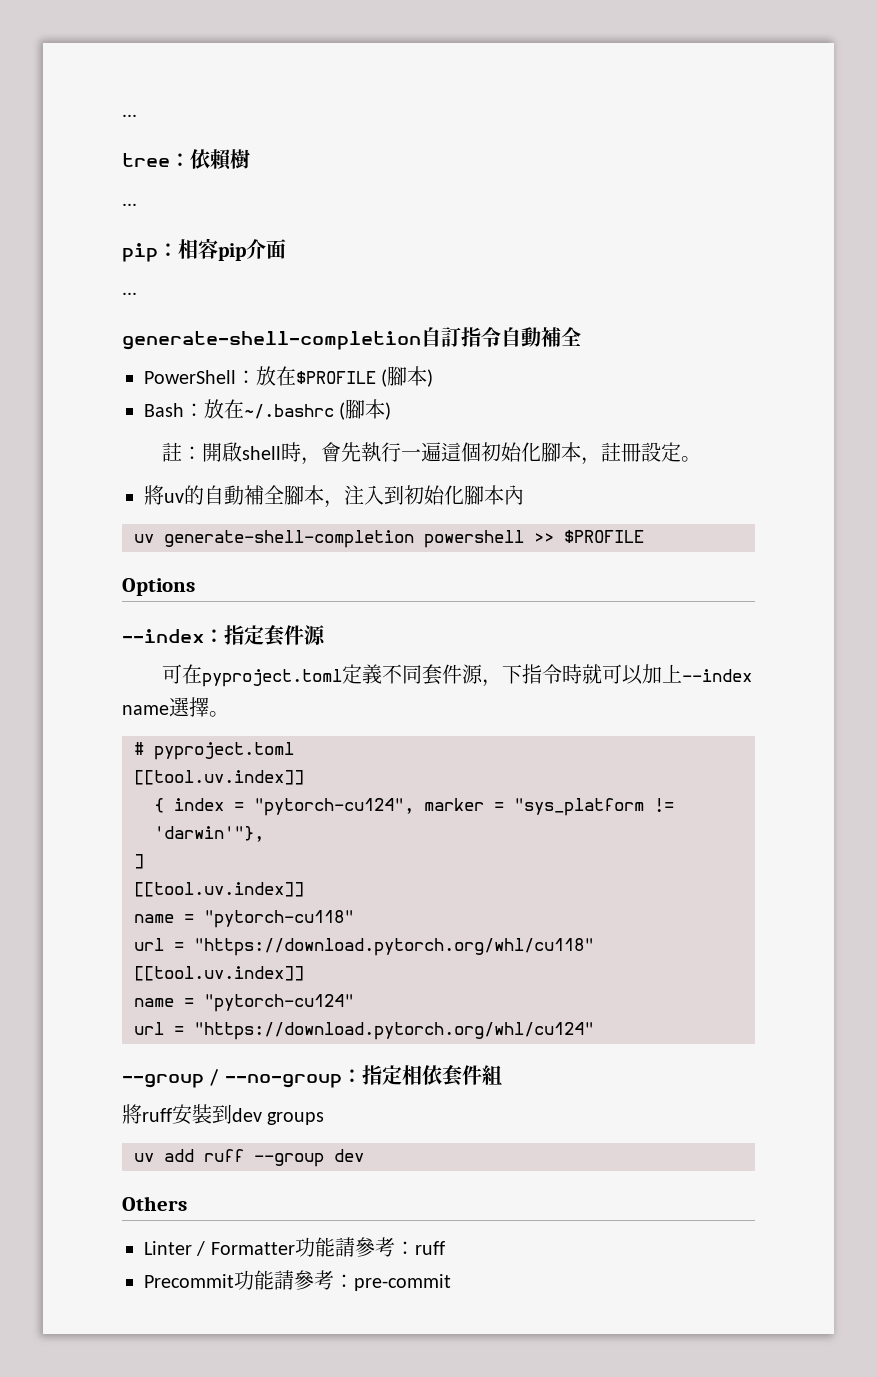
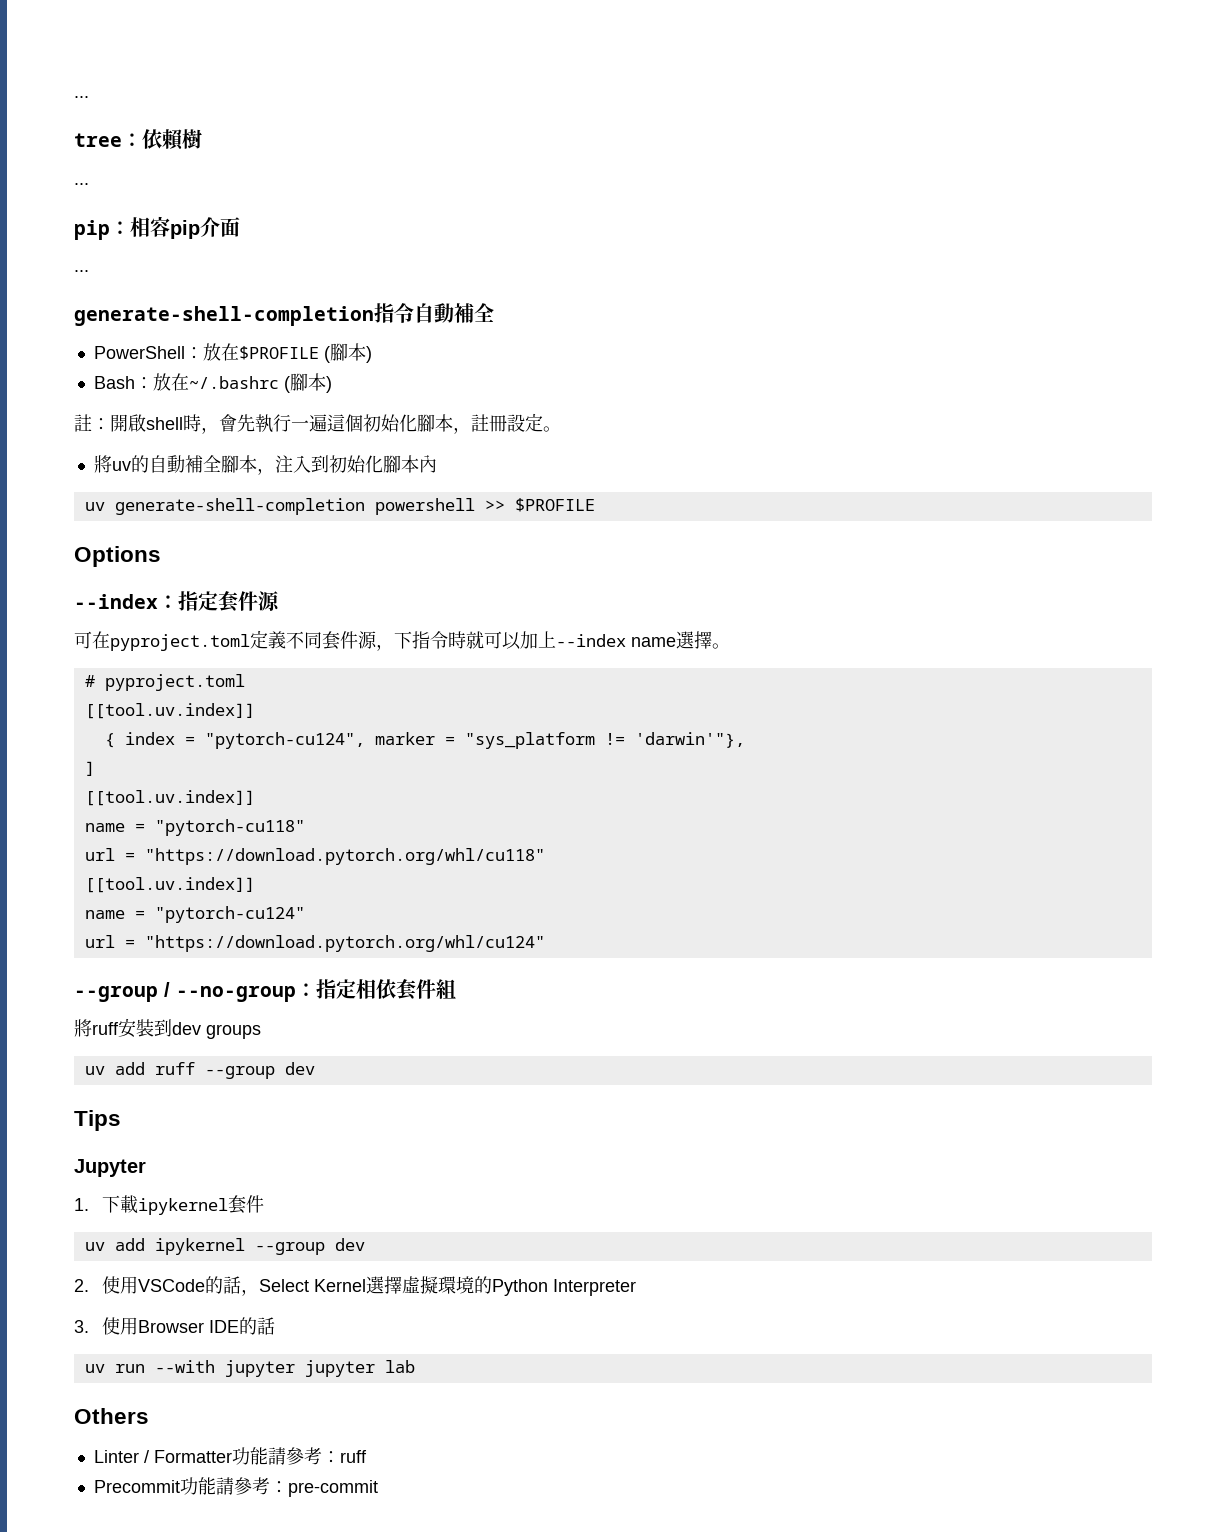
- generate-shell-completion自訂指令自動補全
+ generate-shell-completion指令自動補全
+ Tips
+ Jupyter
+ 1.下載ipykernel套件
+ uv add ipykernel --group dev
+ 2.使用VSCode的話，Select Kernel選擇虛擬環境的Python Interpreter
+ 3.使用Browser IDE的話
+ uv run --with jupyter jupyter lab

